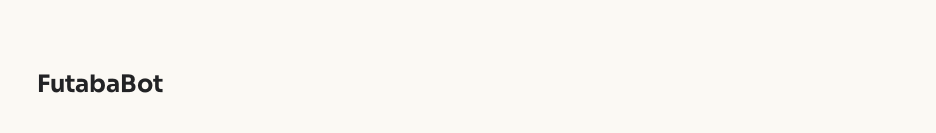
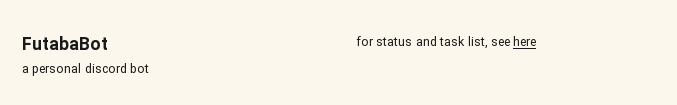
+ a personal discord bot
+ for status and task list, see here

